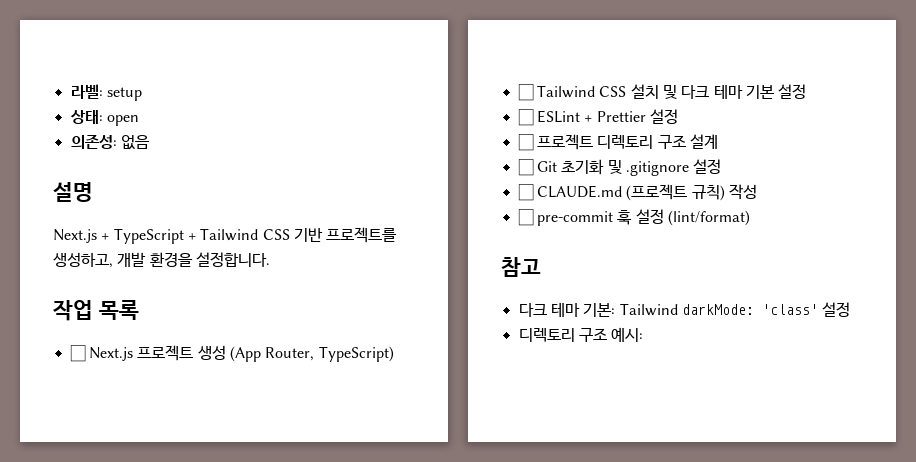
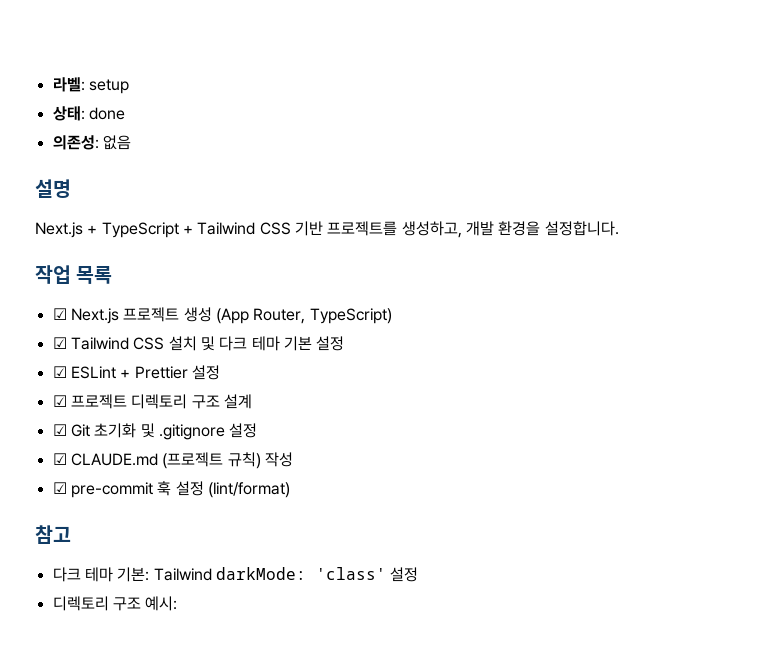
- 상태: open
+ 상태: done
- ☐ Next.js 프로젝트 생성 (App Router, TypeScript)
+ ☑ Next.js 프로젝트 생성 (App Router, TypeScript)
- ☐ Tailwind CSS 설치 및 다크 테마 기본 설정
+ ☑ Tailwind CSS 설치 및 다크 테마 기본 설정
- ☐ ESLint + Prettier 설정
+ ☑ ESLint + Prettier 설정
- ☐ 프로젝트 디렉토리 구조 설계
+ ☑ 프로젝트 디렉토리 구조 설계
- ☐ Git 초기화 및 .gitignore 설정
+ ☑ Git 초기화 및 .gitignore 설정
- ☐ CLAUDE.md (프로젝트 규칙) 작성
+ ☑ CLAUDE.md (프로젝트 규칙) 작성
- ☐ pre-commit 훅 설정 (lint/format)
+ ☑ pre-commit 훅 설정 (lint/format)

